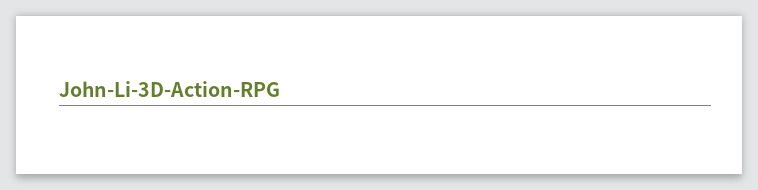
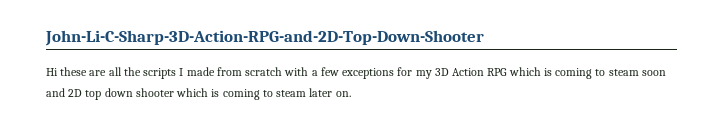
- John-Li-3D-Action-RPG
+ John-Li-C-Sharp-3D-Action-RPG-and-2D-Top-Down-Shooter
+ Hi these are all the scripts I made from scratch with a few exceptions for my 3D Action RPG which is coming to steam soon and 2D top down shooter which is coming to steam later on.

